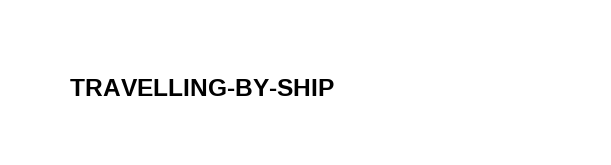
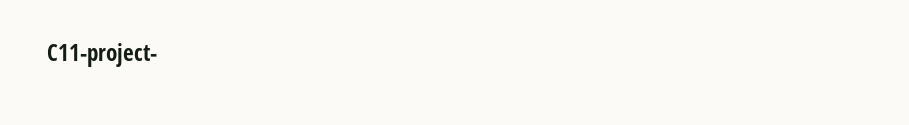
- TRAVELLING-BY-SHIP
+ C11-project-

